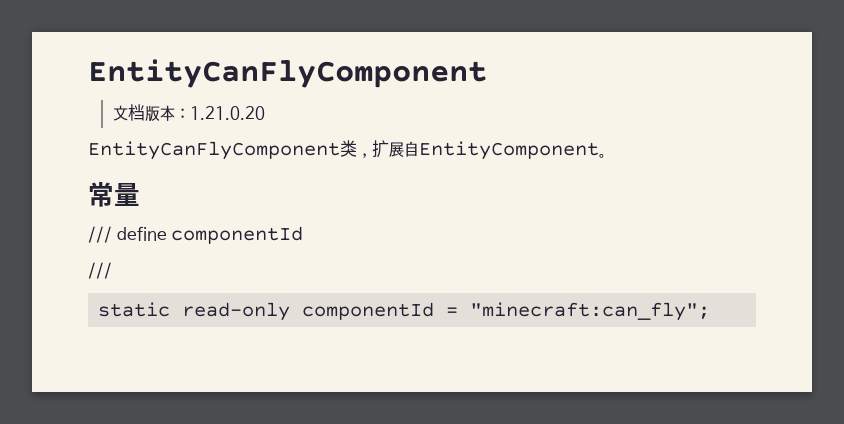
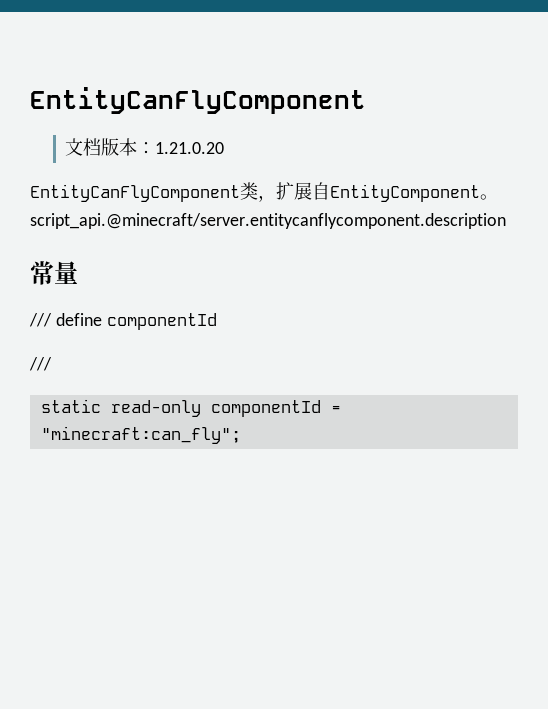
- EntityCanFlyComponent类，扩展自EntityComponent。
+ EntityCanFlyComponent类，扩展自EntityComponent。script_api.@minecraft/server.entitycanflycomponent.description

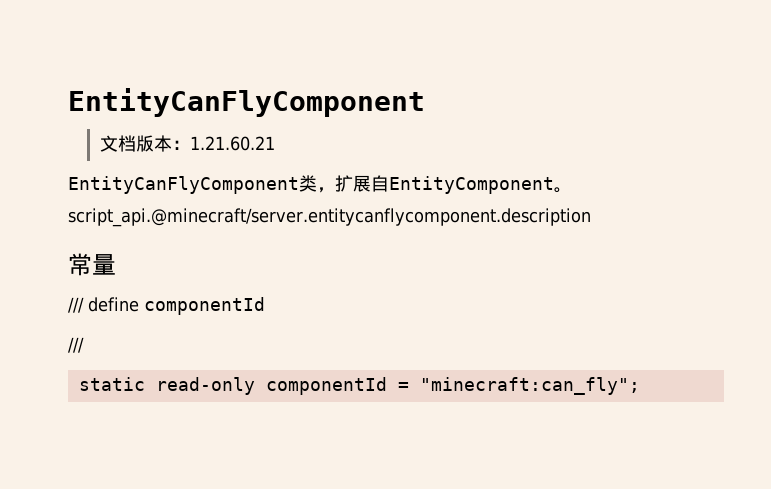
- 文档版本：1.21.0.20
+ 文档版本：1.21.60.21

